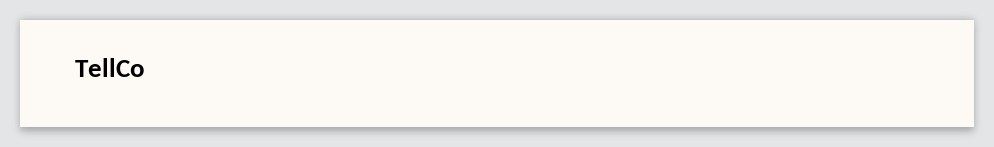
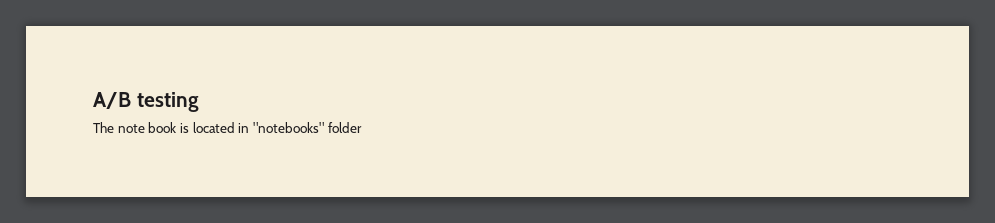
- TellCo
+ A/B testing
+ The note book is located in "notebooks" folder

